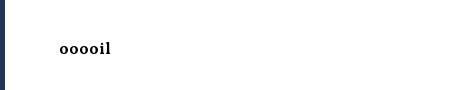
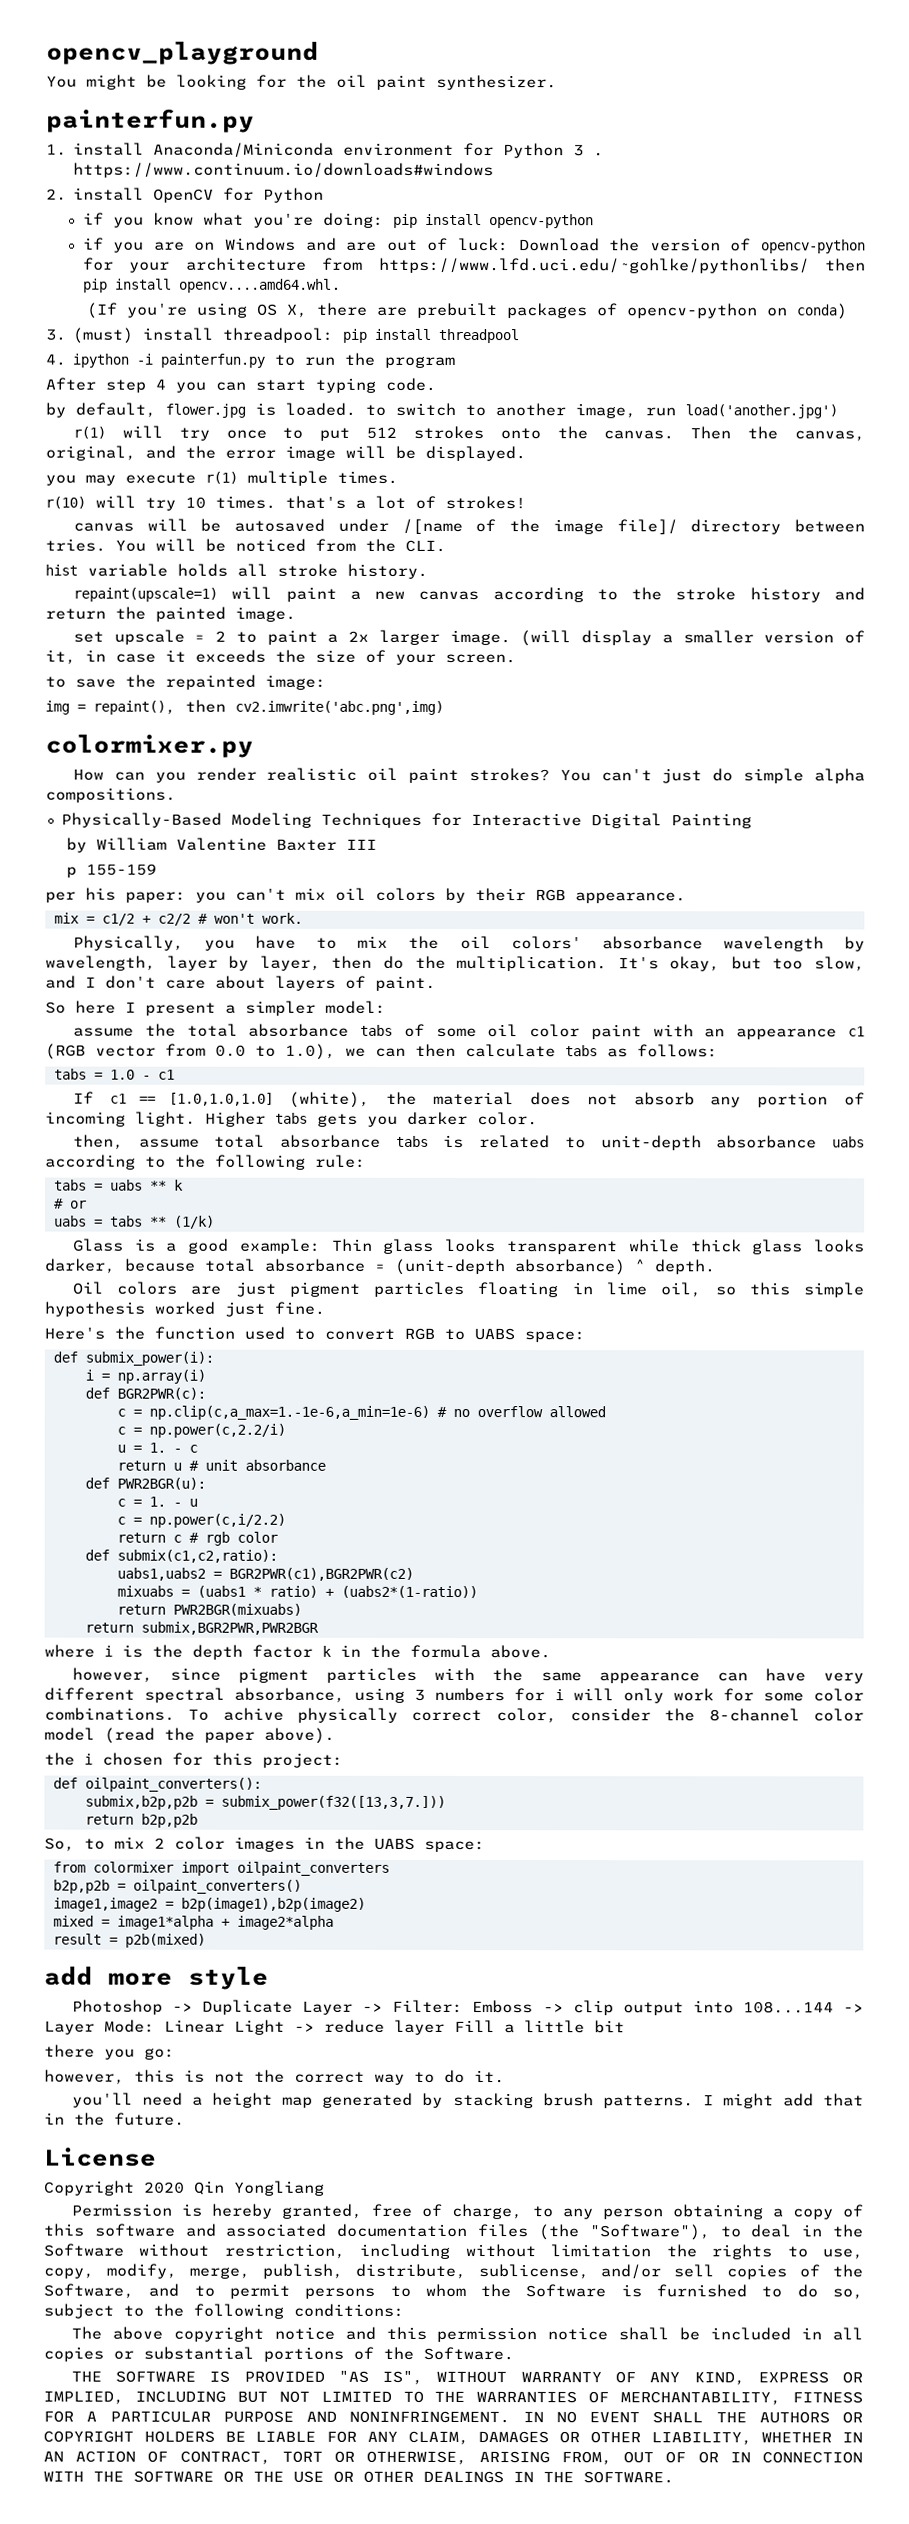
- ooooil
+ opencv_playground
+ You might be looking for the oil paint synthesizer.
+ painterfun.py
+ 1. install Anaconda/Miniconda environment for Python 3 . https://www.continuum.io/downloads#windows
+ 2. install OpenCV for Python
+ if you know what you're doing: pip install opencv-python
+ if you are on Windows and are out of luck: Download the version of opencv-python for your architecture from https://www.lfd.uci.edu/~gohlke/pythonlibs/ then pip install opencv....amd64.whl.
+ (If you're using OS X, there are prebuilt packages of opencv-python on conda)
+ 3. (must) install threadpool: pip install threadpool
+ 4. ipython -i painterfun.py to run the program
+ After step 4 you can start typing code.
+ by default, flower.jpg is loaded. to switch to another image, run load('another.jpg')
+ r(1) will try once to put 512 strokes onto the canvas. Then the canvas, original, and the error image will be displayed.
+ you may execute r(1) multiple times.
+ r(10) will try 10 times. that's a lot of strokes!
+ canvas will be autosaved under /[name of the image file]/ directory between tries. You will be noticed from the CLI.
+ hist variable holds all stroke history.
+ repaint(upscale=1) will paint a new canvas according to the stroke history and return the painted image.
+ set upscale = 2 to paint a 2x larger image. (will display a smaller version of it, in case it exceeds the size of your screen.
+ to save the repainted image:
+ img = repaint(), then cv2.imwrite('abc.png',img)
+ colormixer.py
+ How can you render realistic oil paint strokes? You can't just do simple alpha compositions.
+ Physically-Based Modeling Techniques for Interactive Digital Painting
+ by William Valentine Baxter III
+ p 155-159
+ per his paper: you can't mix oil colors by their RGB appearance.
+ mix = c1/2 + c2/2 # won't work.
+ Physically, you have to mix the oil colors' absorbance wavelength by wavelength, layer by layer, then do the multiplication. It's okay, but too slow, and I don't care about layers of paint.
+ So here I present a simpler model:
+ assume the total absorbance tabs of some oil color paint with an appearance c1 (RGB vector from 0.0 to 1.0), we can then calculate tabs as follows:
+ tabs = 1.0 - c1
+ If c1 == [1.0,1.0,1.0] (white), the material does not absorb any portion of incoming light. Higher tabs gets you darker color.
+ then, assume total absorbance tabs is related to unit-depth absorbance uabs according to the following rule:
+ tabs = uabs ** k
+ # or
+ uabs = tabs ** (1/k)
+ Glass is a good example: Thin glass looks transparent while thick glass looks darker, because total absorbance = (unit-depth absorbance) ^ depth.
+ Oil colors are just pigment particles floating in lime oil, so this simple hypothesis worked just fine.
+ Here's the function used to convert RGB to UABS space:
+ def submix_power(i):
+ i = np.array(i)
+ def BGR2PWR(c):
+ c = np.clip(c,a_max=1.-1e-6,a_min=1e-6) # no overflow allowed
+ c = np.power(c,2.2/i)
+ u = 1. - c
+ return u # unit absorbance
+ def PWR2BGR(u):
+ c = 1. - u
+ c = np.power(c,i/2.2)
+ return c # rgb color
+ def submix(c1,c2,ratio):
+ uabs1,uabs2 = BGR2PWR(c1),BGR2PWR(c2)
+ mixuabs = (uabs1 * ratio) + (uabs2*(1-ratio))
+ return PWR2BGR(mixuabs)
+ return submix,BGR2PWR,PWR2BGR
+ where i is the depth factor k in the formula above.
+ however, since pigment particles with the same appearance can have very different spectral absorbance, using 3 numbers for i will only work for some color combinations. To achive physically correct color, consider the 8-channel color model (read the paper above).
+ the i chosen for this project:
+ def oilpaint_converters():
+ submix,b2p,p2b = submix_power(f32([13,3,7.]))
+ return b2p,p2b
+ So, to mix 2 color images in the UABS space:
+ from colormixer import oilpaint_converters
+ b2p,p2b = oilpaint_converters()
+ image1,image2 = b2p(image1),b2p(image2)
+ mixed = image1*alpha + image2*alpha
+ result = p2b(mixed)
+ add more style
+ Photoshop -> Duplicate Layer -> Filter: Emboss -> clip output into 108...144 -> Layer Mode: Linear Light -> reduce layer Fill a little bit
+ there you go:
+ however, this is not the correct way to do it.
+ you'll need a height map generated by stacking brush patterns. I might add that in the future.
+ License
+ Copyright 2020 Qin Yongliang
+ Permission is hereby granted, free of charge, to any person obtaining a copy of this software and associated documentation files (the "Software"), to deal in the Software without restriction, including without limitation the rights to use, copy, modify, merge, publish, distribute, sublicense, and/or sell copies of the Software, and to permit persons to whom the Software is furnished to do so, subject to the following conditions:
+ The above copyright notice and this permission notice shall be included in all copies or substantial portions of the Software.
+ THE SOFTWARE IS PROVIDED "AS IS", WITHOUT WARRANTY OF ANY KIND, EXPRESS OR IMPLIED, INCLUDING BUT NOT LIMITED TO THE WARRANTIES OF MERCHANTABILITY, FITNESS FOR A PARTICULAR PURPOSE AND NONINFRINGEMENT. IN NO EVENT SHALL THE AUTHORS OR COPYRIGHT HOLDERS BE LIABLE FOR ANY CLAIM, DAMAGES OR OTHER LIABILITY, WHETHER IN AN ACTION OF CONTRACT, TORT OR OTHERWISE, ARISING FROM, OUT OF OR IN CONNECTION WITH THE SOFTWARE OR THE USE OR OTHER DEALINGS IN THE SOFTWARE.

